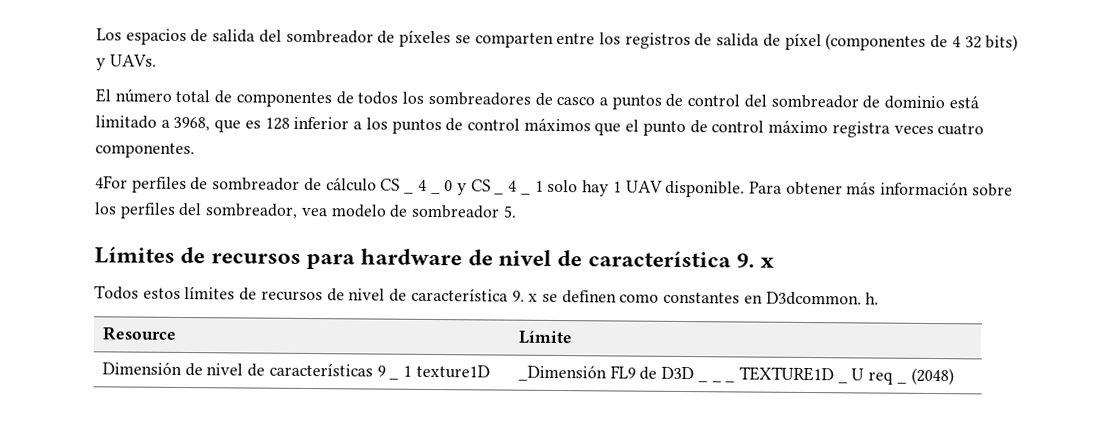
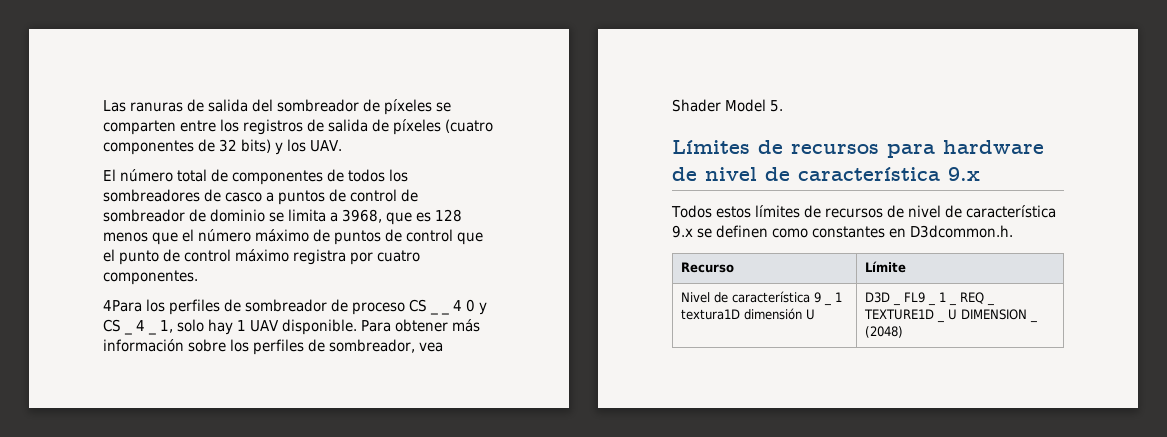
- Los espacios de salida del sombreador de píxeles se comparten entre los registros de salida de píxel (componentes de 4 32 bits) y UAVs.
+ Las ranuras de salida del sombreador de píxeles se comparten entre los registros de salida de píxeles (cuatro componentes de 32 bits) y los UAV.
- El número total de componentes de todos los sombreadores de casco a puntos de control del sombreador de dominio está limitado a 3968, que es 128 inferior a los puntos de control máximos que el punto de control máximo registra veces cuatro componentes.
+ El número total de componentes de todos los sombreadores de casco a puntos de control de sombreador de dominio se limita a 3968, que es 128 menos que el número máximo de puntos de control que el punto de control máximo registra por cuatro componentes.
- 4For perfiles de sombreador de cálculo CS _ 4 _ 0 y CS _ 4 _ 1 solo hay 1 UAV disponible.
+ 4Para los perfiles de sombreador de proceso CS _ _ 4 0 y CS _ 4 _ 1, solo hay 1 UAV disponible.
- Para obtener más información sobre los perfiles del sombreador, vea modelo de sombreador 5.
+ Para obtener más información sobre los perfiles de sombreador, vea Shader Model 5.
- Límites de recursos para hardware de nivel de característica 9. x
+ Límites de recursos para hardware de nivel de característica 9.x
- Todos estos límites de recursos de nivel de característica 9. x se definen como constantes en D3dcommon. h.
- Resource | Límite
- Dimensión de nivel de características 9 _ 1 texture1D | _Dimensión FL9 de D3D _ _ _ TEXTURE1D _ U req _ (2048)
+ Todos estos límites de recursos de nivel de característica 9.x se definen como constantes en D3dcommon.h.
+ Recurso | Límite
+ Nivel de característica 9 _ 1 textura1D dimensión U | D3D _ FL9 _ 1 _ REQ _ TEXTURE1D _ U DIMENSION _ (2048)

